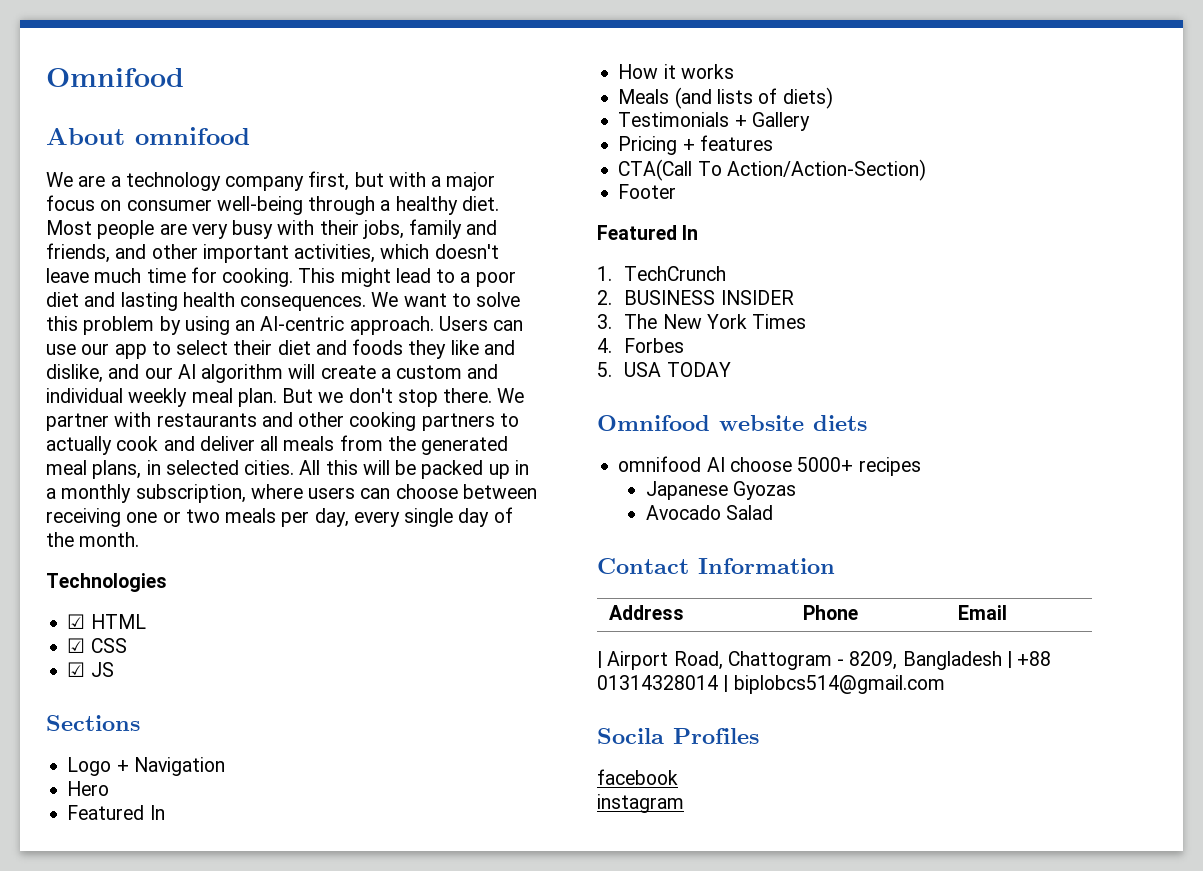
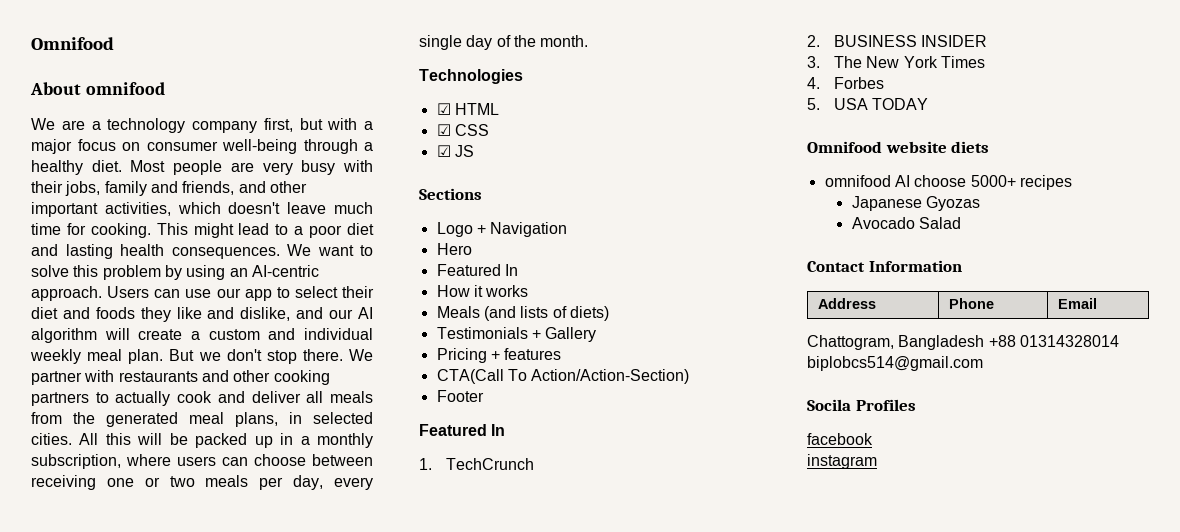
- | Airport Road, Chattogram - 8209, Bangladesh | +88 01314328014 | biplobcs514@gmail.com
+ Chattogram, Bangladesh +88 01314328014 biplobcs514@gmail.com

